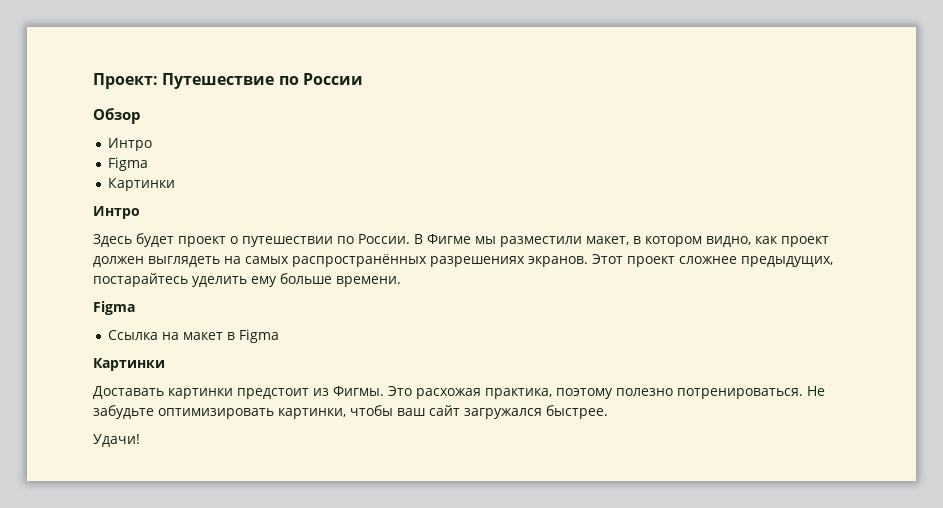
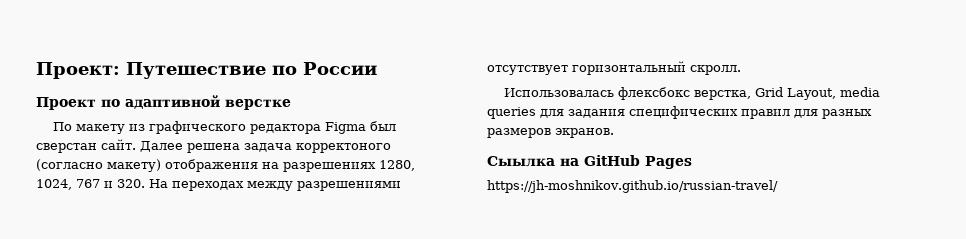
- Обзор
- Интро
- Figma
- Картинки
- Интро
- Здесь будет проект о путешествии по России. В Фигме мы разместили макет, в котором видно, как проект должен выглядеть на самых распространённых разрешениях экранов. Этот проект сложнее предыдущих, постарайтесь уделить ему больше времени.
- Figma
- Ссылка на макет в Figma
- Картинки
- Доставать картинки предстоит из Фигмы. Это расхожая практика, поэтому полезно потренироваться. Не забудьте оптимизировать картинки, чтобы ваш сайт загружался быстрее.
- Удачи!
+ Проект по адаптивной верстке
+ По макету из графического редактора Figma был сверстан сайт. Далее решена задача корректоного (согласно макету) отображения на разрешениях 1280, 1024, 767 и 320. На переходах между разрешениями отсутствует горизонтальный скролл.
+ Использовалась флексбокс верстка, Grid Layout, media queries для задания специфических правил для разных размеров экранов.
+ Сыылка на GitHub Pages
+ https://jh-moshnikov.github.io/russian-travel/

